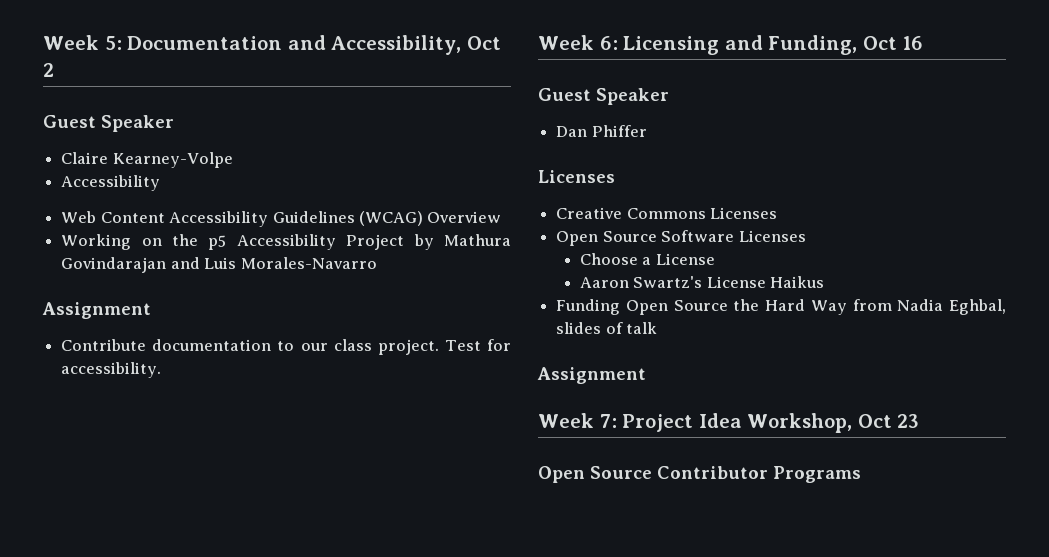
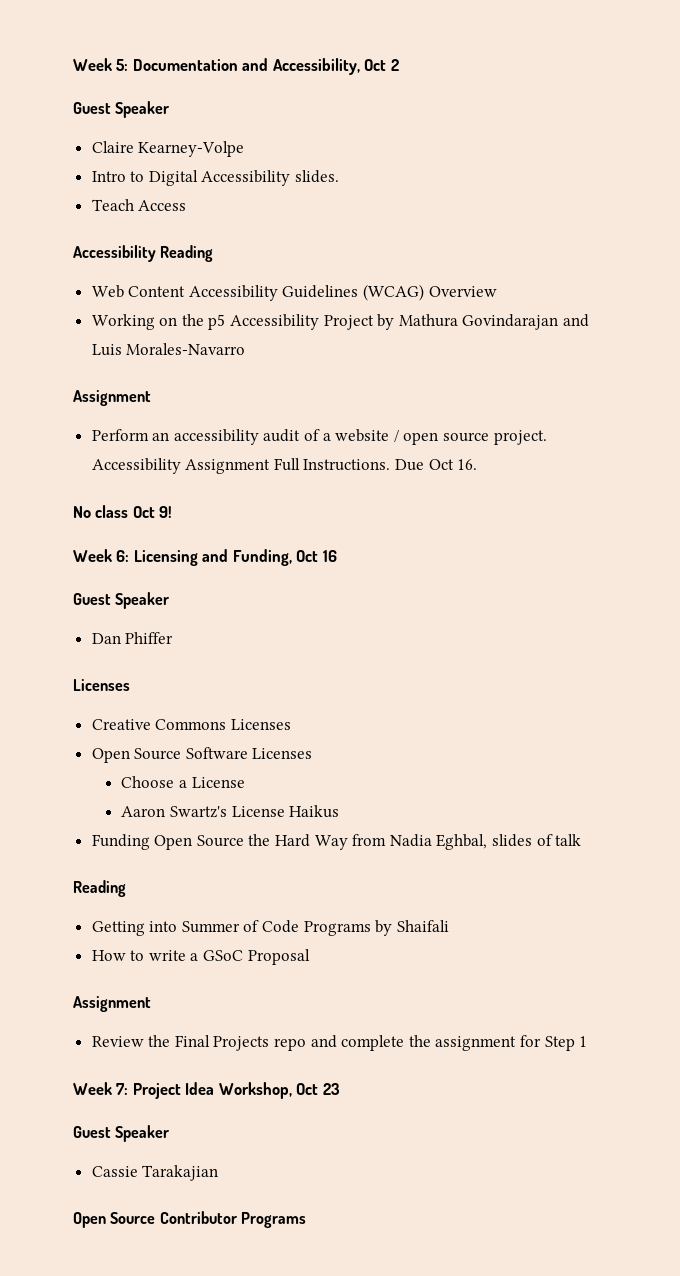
  Claire Kearney-Volpe
- Accessibility
+ Intro to Digital Accessibility slides.
+ Teach Access
+ Accessibility Reading
- Contribute documentation to our class project. Test for accessibility.
+ Perform an accessibility audit of a website / open source project. Accessibility Assignment Full Instructions. Due Oct 16.
+ No class Oct 9!
  Funding Open Source the Hard Way from Nadia Eghbal, slides of talk
+ Reading
+ Getting into Summer of Code Programs by Shaifali
+ How to write a GSoC Proposal
  Assignment
+ Review the Final Projects repo and complete the assignment for Step 1
  Week 7: Project Idea Workshop, Oct 23
+ Guest Speaker
+ Cassie Tarakajian

